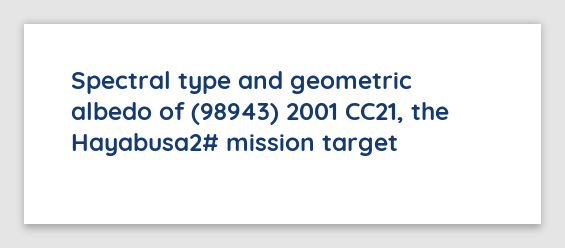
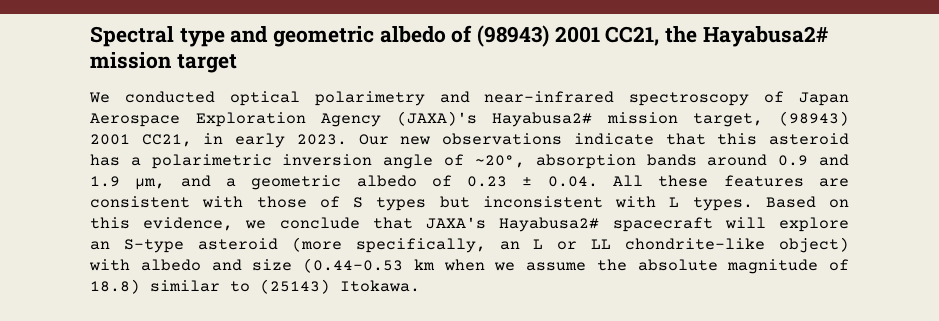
+ We conducted optical polarimetry and near-infrared spectroscopy of Japan Aerospace Exploration Agency (JAXA)'s Hayabusa2# mission target, (98943) 2001 CC21, in early 2023. Our new observations indicate that this asteroid has a polarimetric inversion angle of ~20°, absorption bands around 0.9 and 1.9 μm, and a geometric albedo of 0.23 ± 0.04. All these features are consistent with those of S types but inconsistent with L types. Based on this evidence, we conclude that JAXA's Hayabusa2# spacecraft will explore an S-type asteroid (more specifically, an L or LL chondrite-like object) with albedo and size (0.44-0.53 km when we assume the absolute magnitude of 18.8) similar to (25143) Itokawa.

